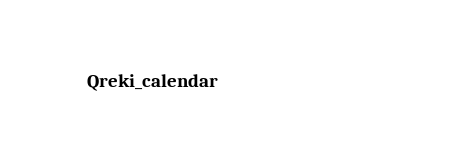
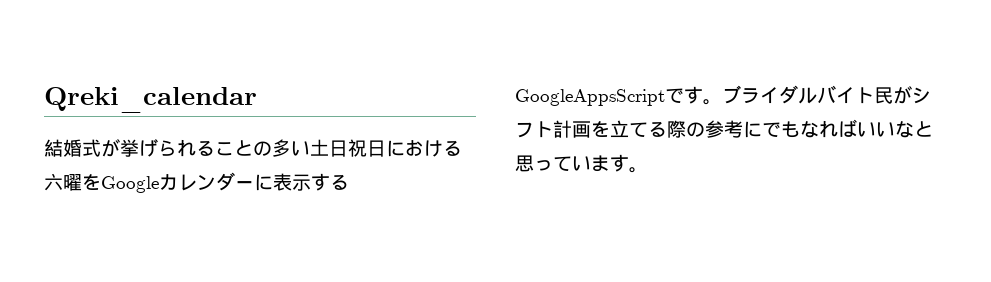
+ 結婚式が挙げられることの多い土日祝日における六曜をGoogleカレンダーに表示するGoogleAppsScriptです。ブライダルバイト民がシフト計画を立てる際の参考にでもなればいいなと思っています。

